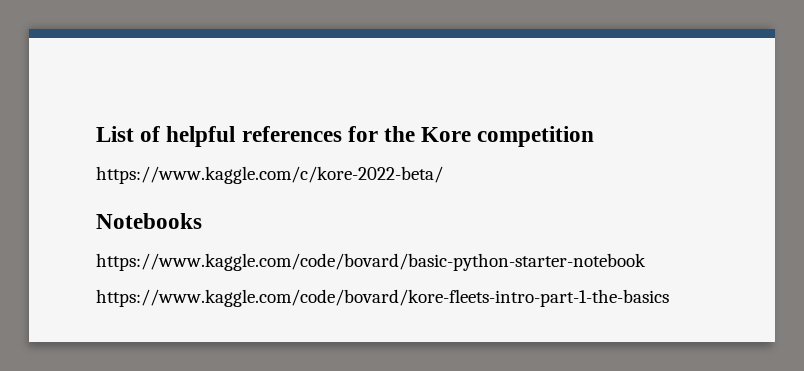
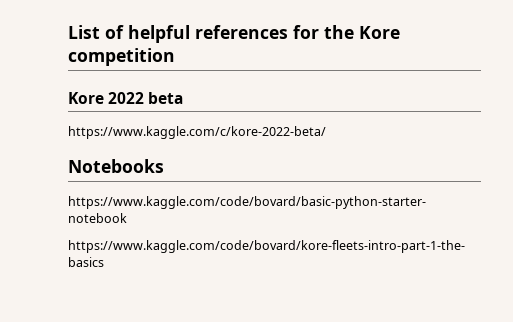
+ Kore 2022 beta

